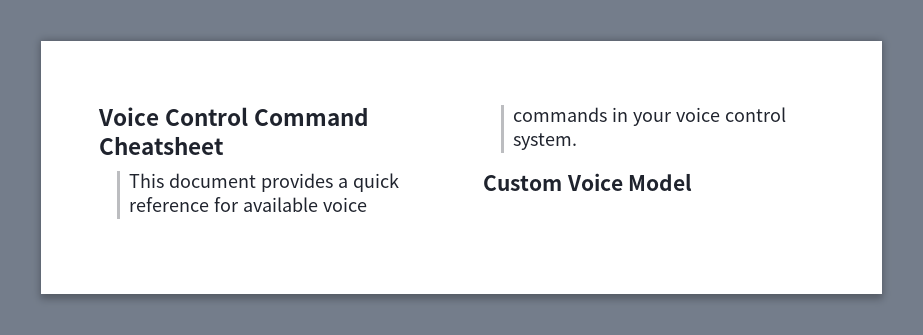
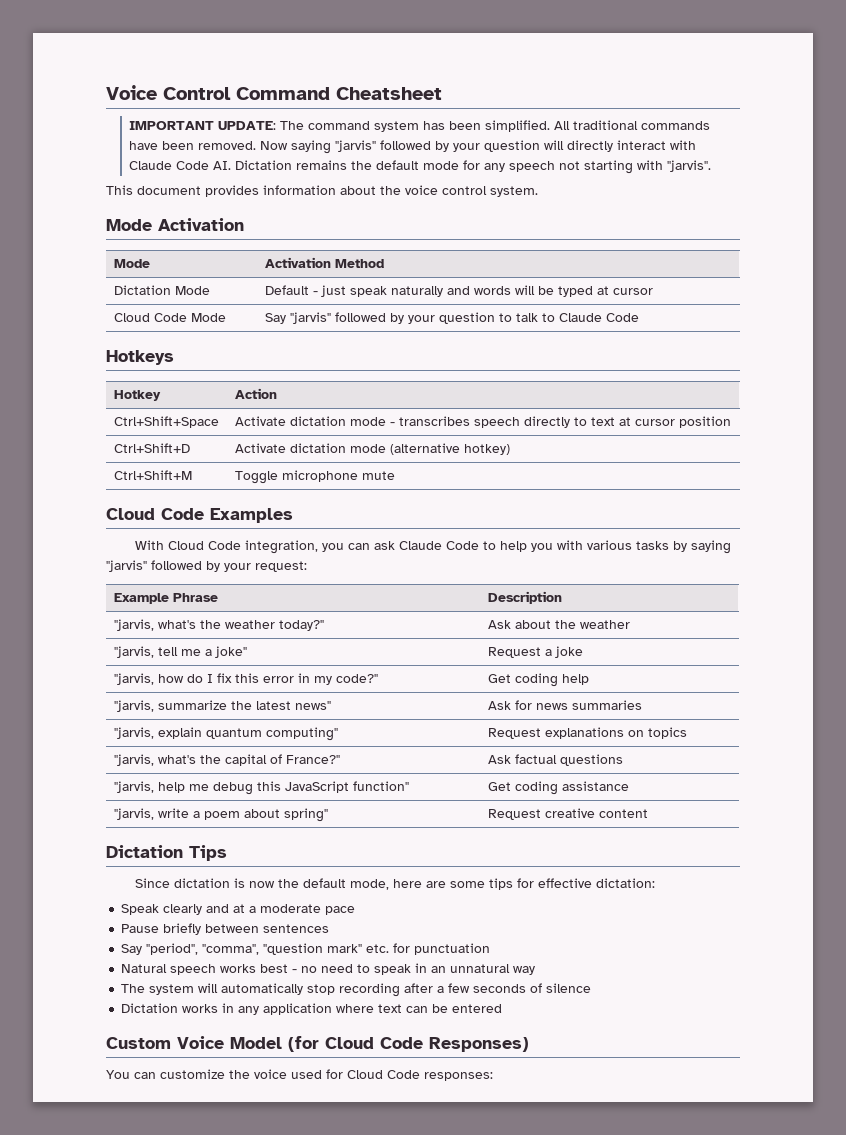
- This document provides a quick reference for available voice commands in your voice control system.
- Custom Voice Model
+ IMPORTANT UPDATE: The command system has been simplified. All traditional commands have been removed. Now saying "jarvis" followed by your question will directly interact with Claude Code AI. Dictation remains the default mode for any speech not starting with "jarvis".
+ This document provides information about the voice control system.
+ Mode Activation
+ Mode | Activation Method
+ Dictation Mode | Default - just speak naturally and words will be typed at cursor
+ Cloud Code Mode | Say "jarvis" followed by your question to talk to Claude Code
+ Hotkeys
+ Hotkey | Action
+ Ctrl+Shift+Space | Activate dictation mode - transcribes speech directly to text at cursor position
+ Ctrl+Shift+D | Activate dictation mode (alternative hotkey)
+ Ctrl+Shift+M | Toggle microphone mute
+ Cloud Code Examples
+ With Cloud Code integration, you can ask Claude Code to help you with various tasks by saying "jarvis" followed by your request:
+ Example Phrase | Description
+ "jarvis, what's the weather today?" | Ask about the weather
+ "jarvis, tell me a joke" | Request a joke
+ "jarvis, how do I fix this error in my code?" | Get coding help
+ "jarvis, summarize the latest news" | Ask for news summaries
+ "jarvis, explain quantum computing" | Request explanations on topics
+ "jarvis, what's the capital of France?" | Ask factual questions
+ "jarvis, help me debug this JavaScript function" | Get coding assistance
+ "jarvis, write a poem about spring" | Request creative content
+ Dictation Tips
+ Since dictation is now the default mode, here are some tips for effective dictation:
+ Speak clearly and at a moderate pace
+ Pause briefly between sentences
+ Say "period", "comma", "question mark" etc. for punctuation
+ Natural speech works best - no need to speak in an unnatural way
+ The system will automatically stop recording after a few seconds of silence
+ Dictation works in any application where text can be entered
+ Custom Voice Model (for Cloud Code Responses)
+ You can customize the voice used for Cloud Code responses:

